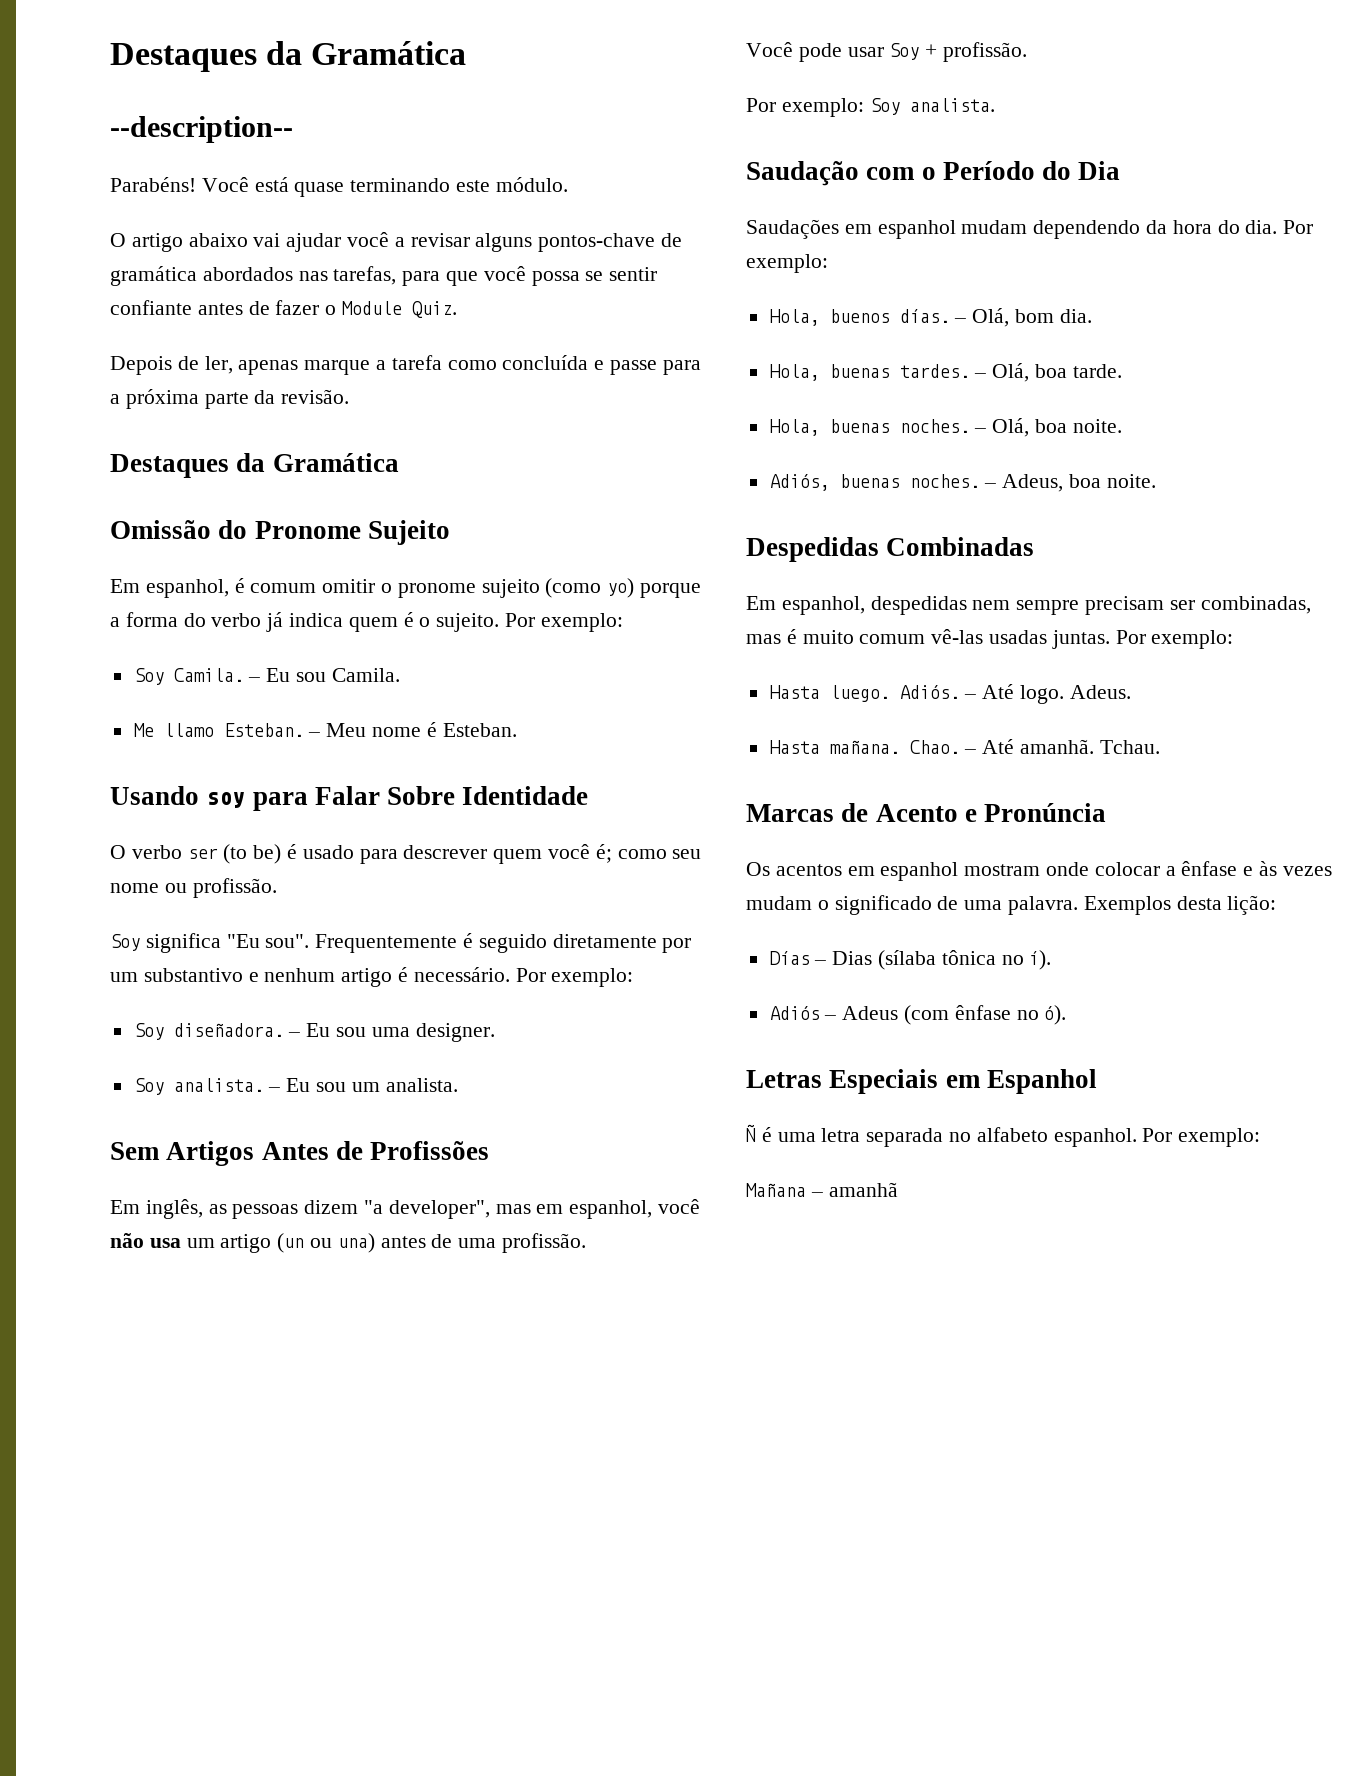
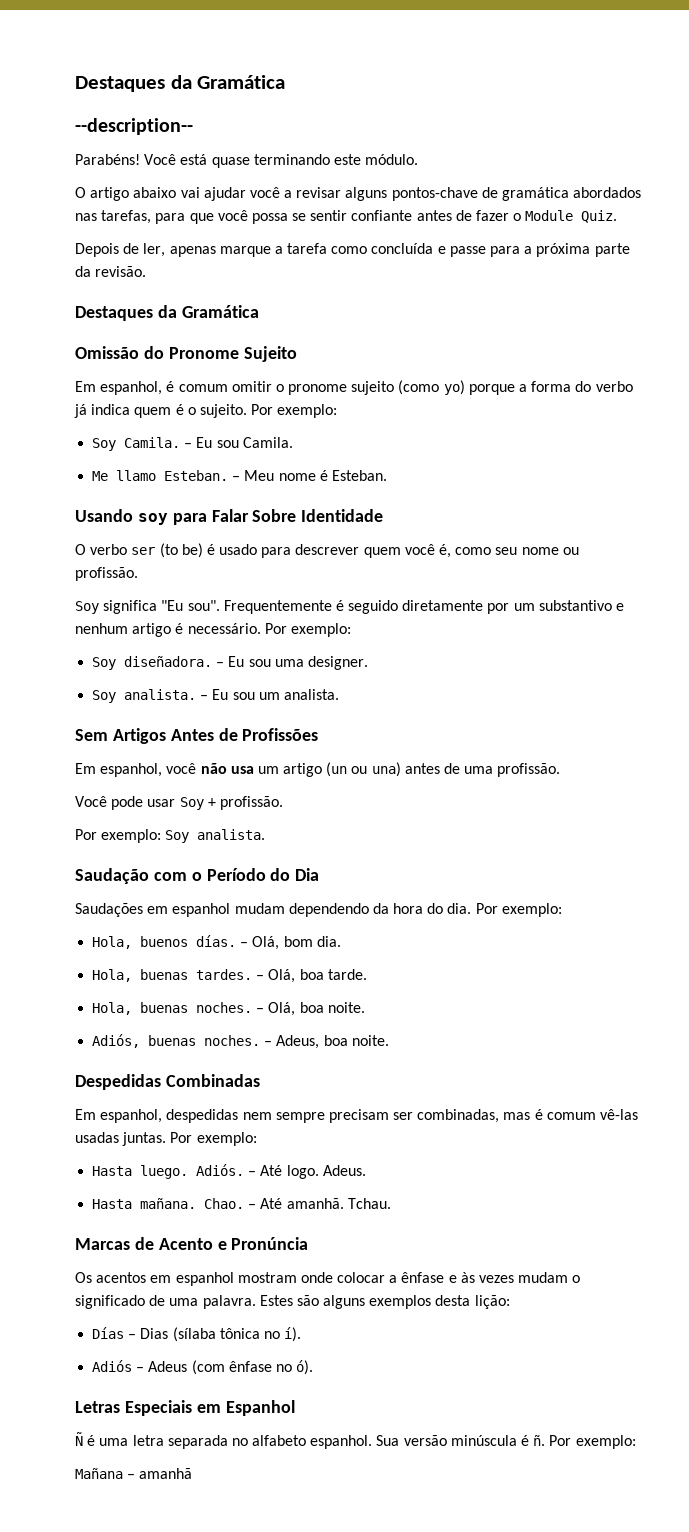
- O verbo ser (to be) é usado para descrever quem você é; como seu nome ou profissão.
+ O verbo ser (to be) é usado para descrever quem você é, como seu nome ou profissão.
- Em inglês, as pessoas dizem "a developer", mas em espanhol, você não usa um artigo (un ou una) antes de uma profissão.
+ Em espanhol, você não usa um artigo (un ou una) antes de uma profissão.
- Em espanhol, despedidas nem sempre precisam ser combinadas, mas é muito comum vê-las usadas juntas.
+ Em espanhol, despedidas nem sempre precisam ser combinadas, mas é comum vê-las usadas juntas.
- Exemplos desta lição:
+ Estes são alguns exemplos desta lição:
+ Sua versão minúscula é ñ.

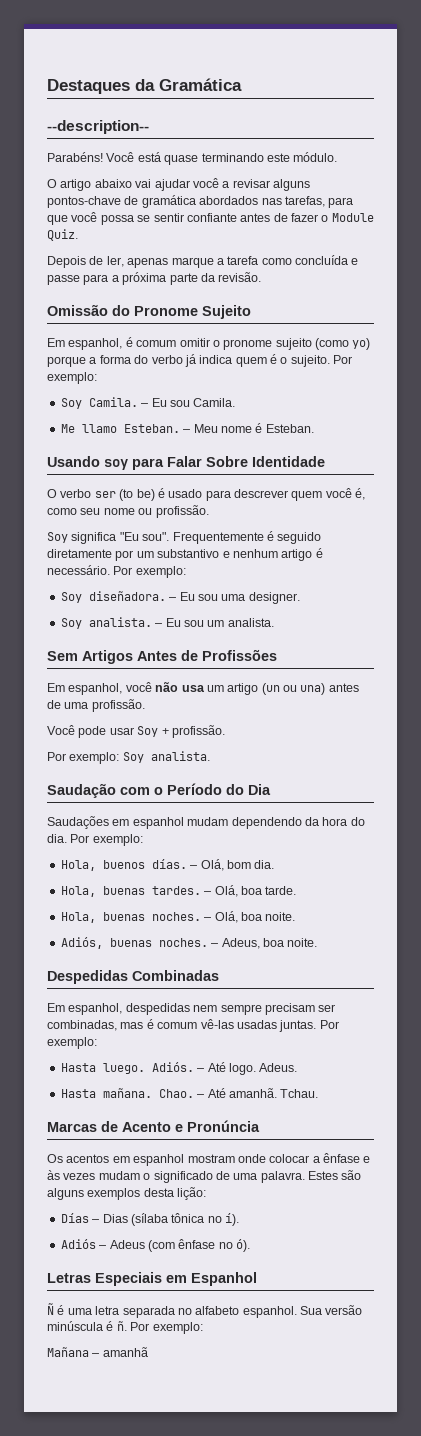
  Depois de ler, apenas marque a tarefa como concluída e passe para a próxima parte da revisão.
- Destaques da Gramática

